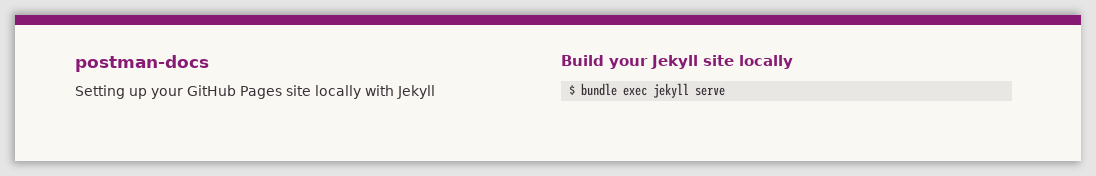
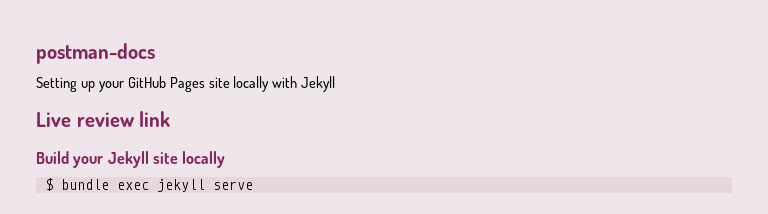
+ Live review link

